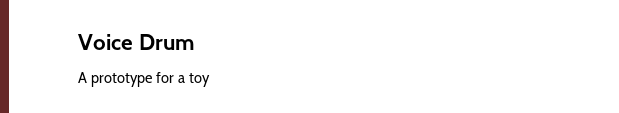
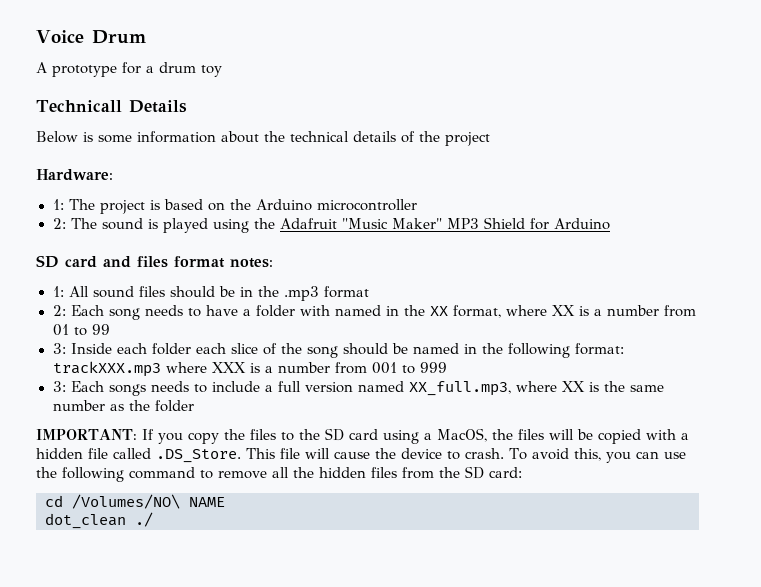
- A prototype for a toy
+ A prototype for a drum toy
+ Technicall Details
+ Below is some information about the technical details of the project
+ Hardware:
+ 1: The project is based on the Arduino microcontroller
+ 2: The sound is played using the Adafruit "Music Maker" MP3 Shield for Arduino
+ SD card and files format notes:
+ 1: All sound files should be in the .mp3 format
+ 2: Each song needs to have a folder with named in the XX format, where XX is a number from 01 to 99
+ 3: Inside each folder each slice of the song should be named in the following format: trackXXX.mp3 where XXX is a number from 001 to 999
+ 3: Each songs needs to include a full version named XX_full.mp3, where XX is the same number as the folder
+ IMPORTANT: If you copy the files to the SD card using a MacOS, the files will be copied with a hidden file called .DS_Store. This file will cause the device to crash. To avoid this, you can use the following command to remove all the hidden files from the SD card:
+ cd /Volumes/NO\ NAME
+ dot_clean ./

